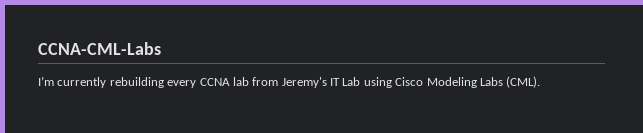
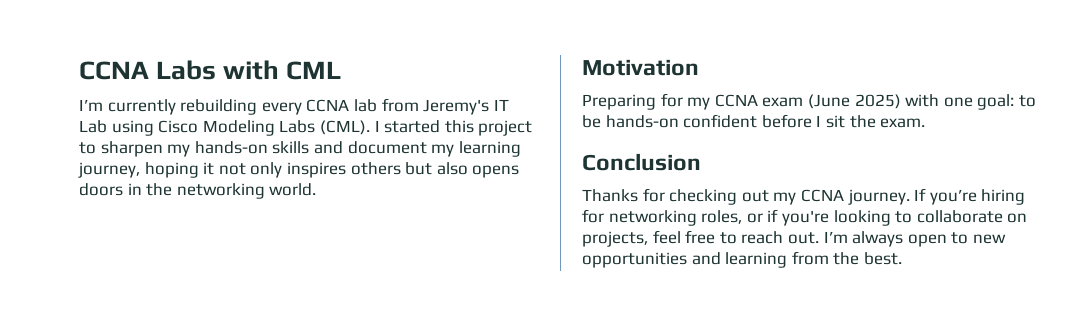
- CCNA-CML-Labs
+ CCNA Labs with CML
+ I started this project to sharpen my hands-on skills and document my learning journey, hoping it not only inspires others but also opens doors in the networking world.
+ Motivation
+ Preparing for my CCNA exam (June 2025) with one goal: to be hands-on confident before I sit the exam.
+ Conclusion
+ Thanks for checking out my CCNA journey. If you’re hiring for networking roles, or if you're looking to collaborate on projects, feel free to reach out. I’m always open to new opportunities and learning from the best.

